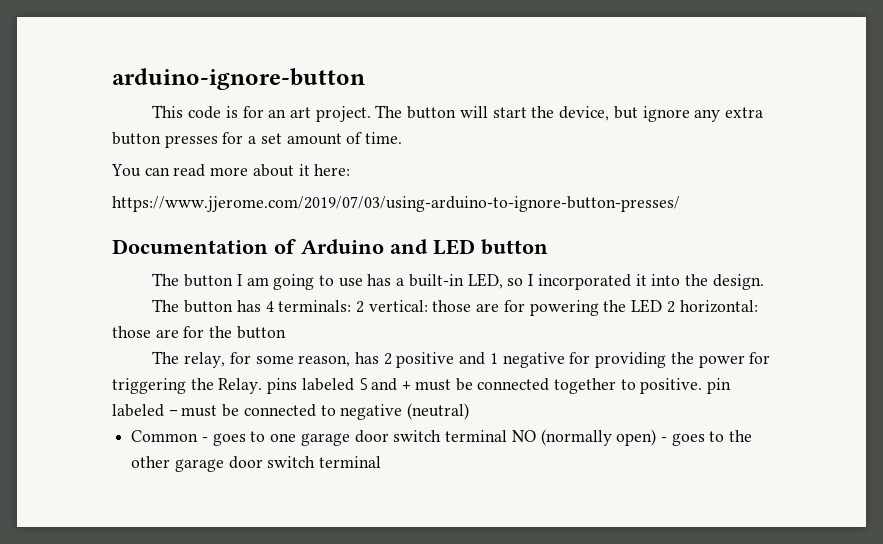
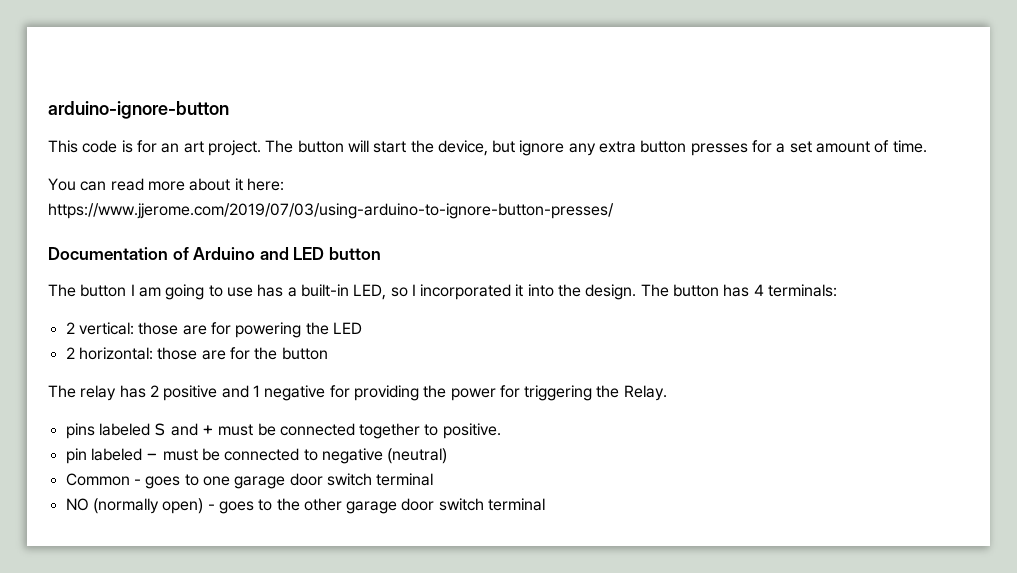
- The button I am going to use has a built-in LED, so I incorporated it into the design.
- The button has 4 terminals: 2 vertical: those are for powering the LED 2 horizontal: those are for the button
+ The button I am going to use has a built-in LED, so I incorporated it into the design. The button has 4 terminals:
+ 2 vertical: those are for powering the LED
+ 2 horizontal: those are for the button
- The relay, for some reason, has 2 positive and 1 negative for providing the power for triggering the Relay. pins labeled S and + must be connected together to positive. pin labeled - must be connected to negative (neutral)
+ The relay has 2 positive and 1 negative for providing the power for triggering the Relay.
+ pins labeled S and + must be connected together to positive.
+ pin labeled - must be connected to negative (neutral)
- Common - goes to one garage door switch terminal NO (normally open) - goes to the other garage door switch terminal
+ Common - goes to one garage door switch terminal
+ NO (normally open) - goes to the other garage door switch terminal

